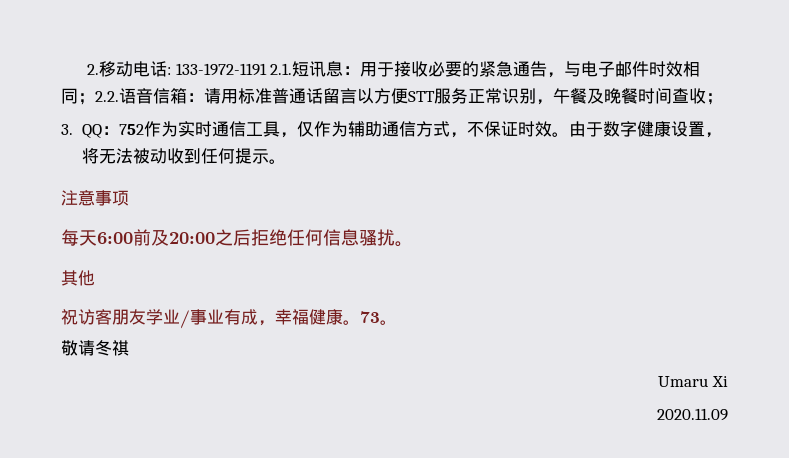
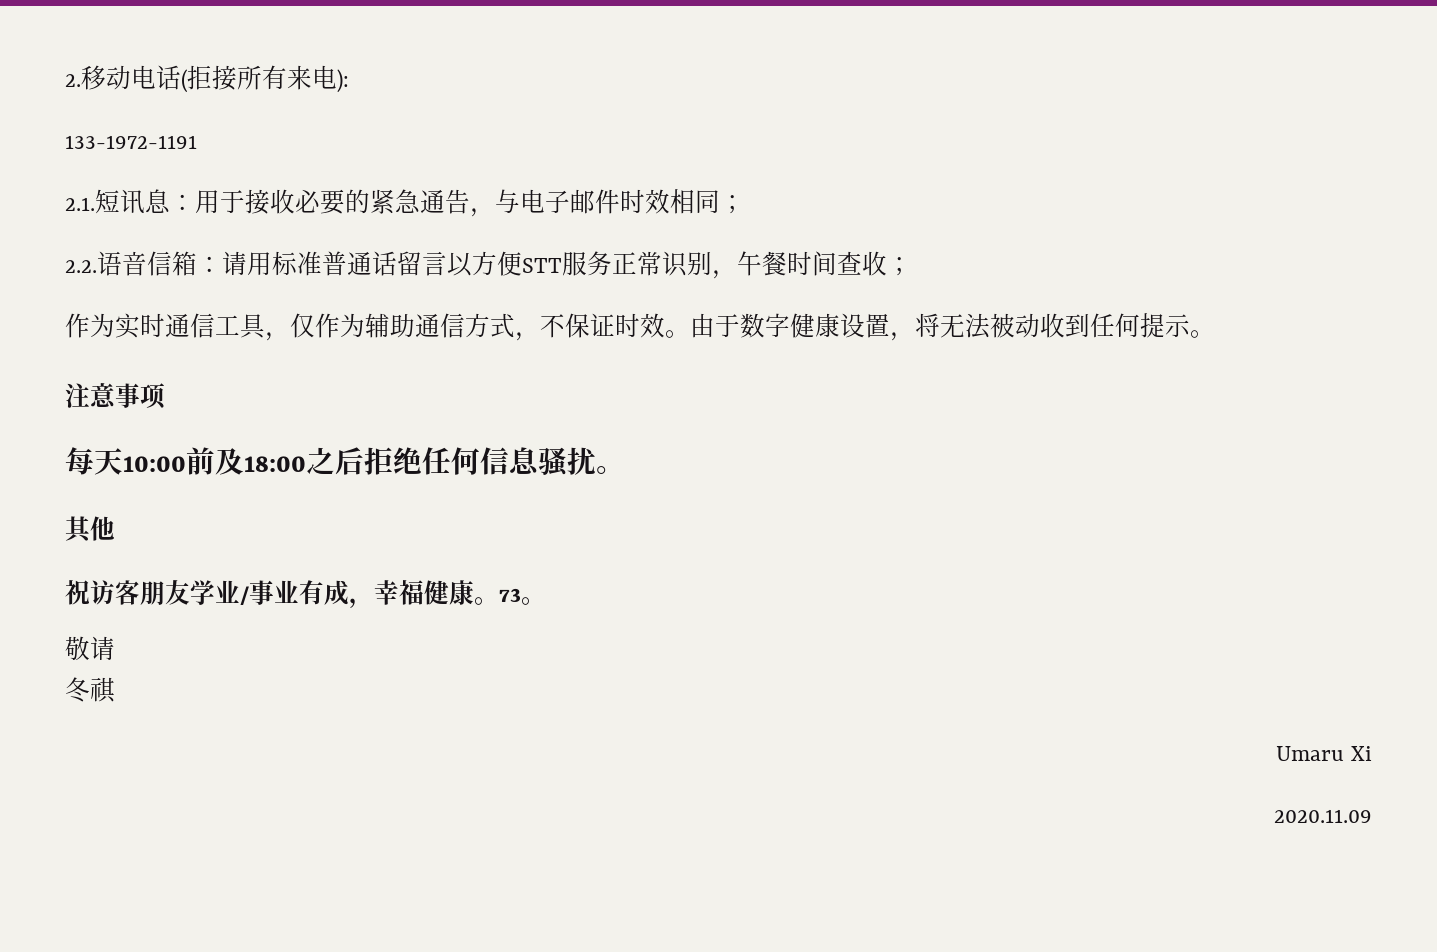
- 2.移动电话: 133-1972-1191 2.1.短讯息：用于接收必要的紧急通告，与电子邮件时效相同；2.2.语音信箱：请用标准普通话留言以方便STT服务正常识别，午餐及晚餐时间查收；
+ 2.移动电话(拒接所有来电):
+ 133-1972-1191
+ 2.1.短讯息：用于接收必要的紧急通告，与电子邮件时效相同；
+ 2.2.语音信箱：请用标准普通话留言以方便STT服务正常识别，午餐时间查收；
- 3. QQ：752作为实时通信工具，仅作为辅助通信方式，不保证时效。
+ 作为实时通信工具，仅作为辅助通信方式，不保证时效。
- 每天6:00前及20:00之后拒绝任何信息骚扰。
+ 每天10:00前及18:00之后拒绝任何信息骚扰。
- 敬请冬祺
+ 敬请
+ 冬祺

